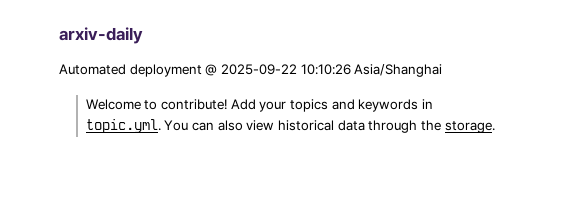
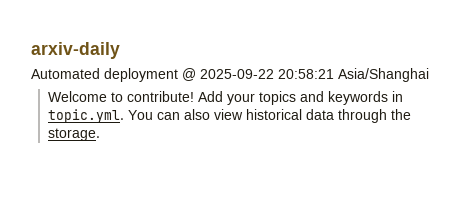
- Automated deployment @ 2025-09-22 10:10:26 Asia/Shanghai
+ Automated deployment @ 2025-09-22 20:58:21 Asia/Shanghai

